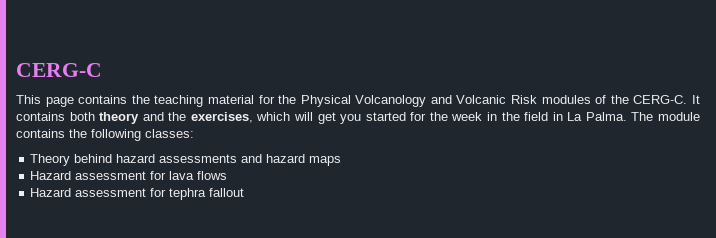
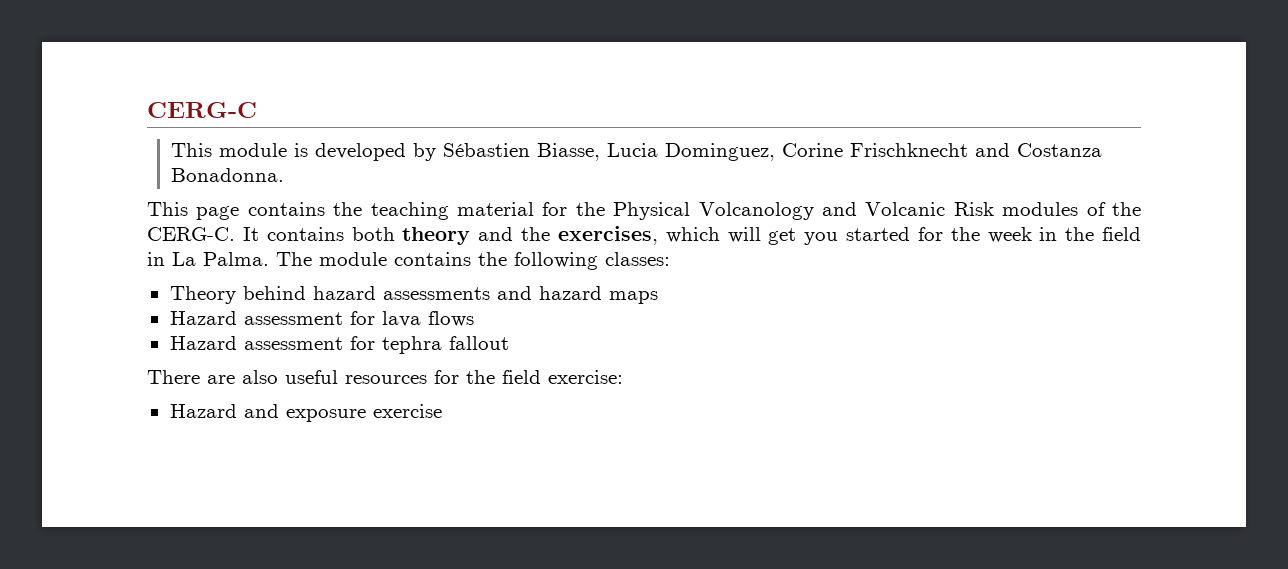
+ This module is developed by Sébastien Biasse, Lucia Dominguez, Corine Frischknecht and Costanza Bonadonna.
+ There are also useful resources for the field exercise:
+ Hazard and exposure exercise

